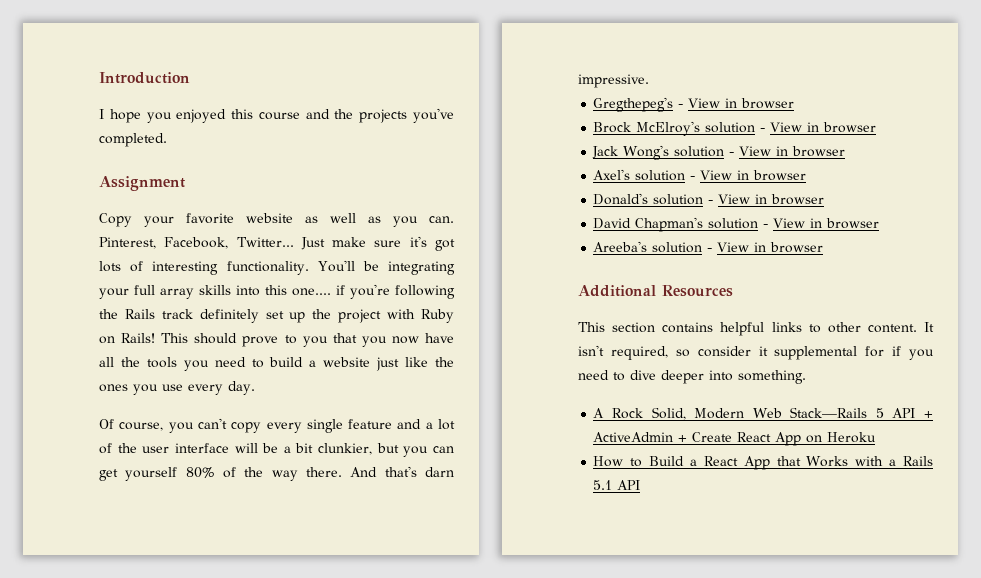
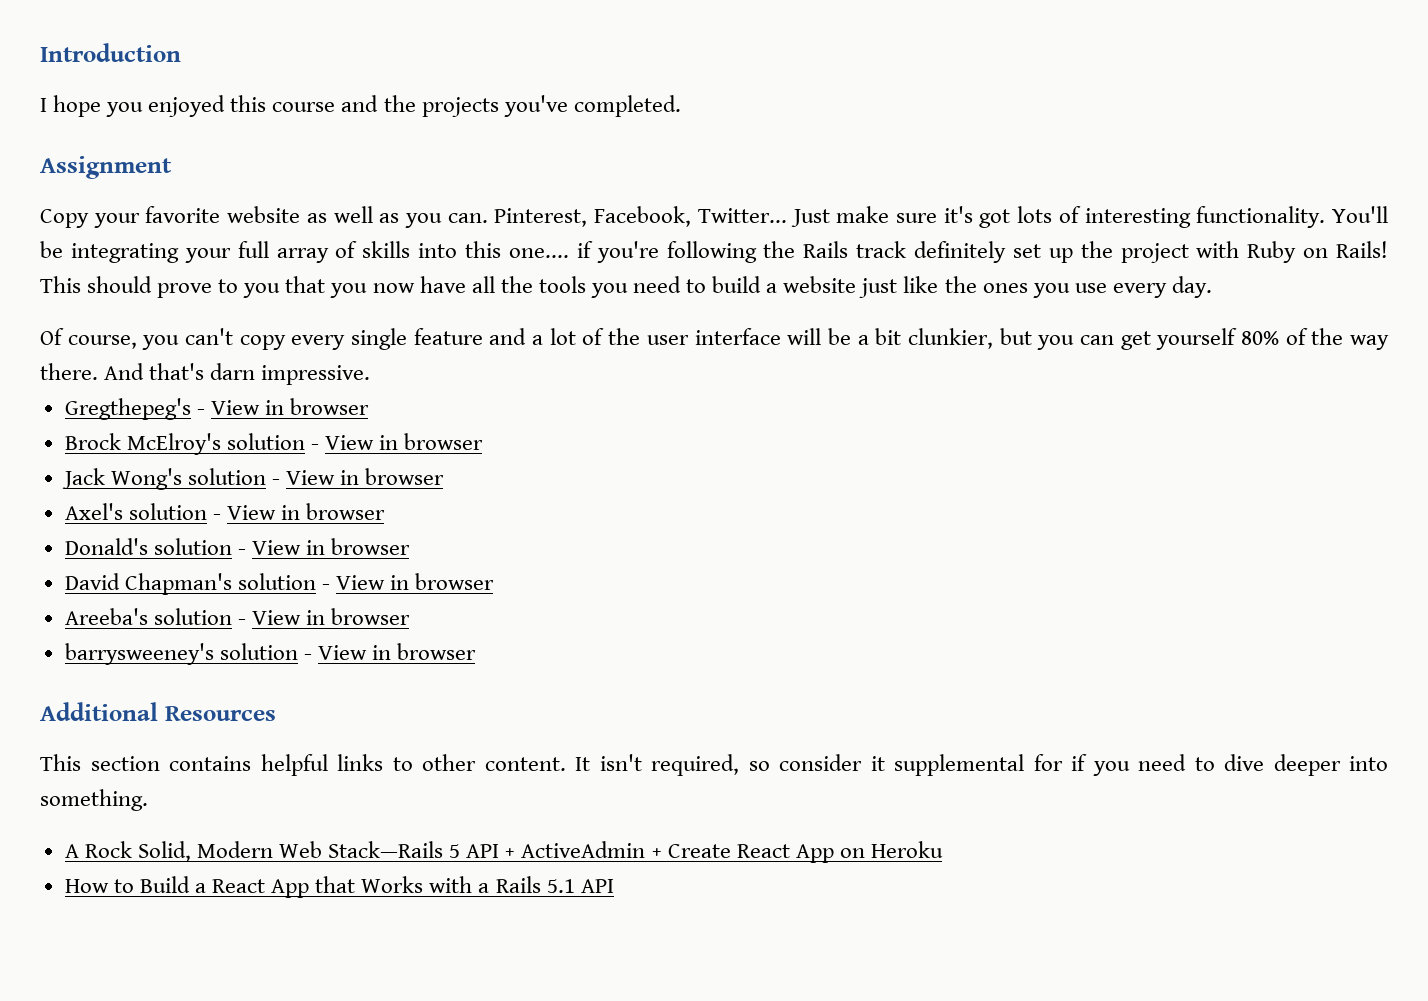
- You'll be integrating your full array skills into this one.... if you're following the Rails track definitely set up the project with Ruby on Rails!
+ You'll be integrating your full array of skills into this one.... if you're following the Rails track definitely set up the project with Ruby on Rails!
+ barrysweeney's solution - View in browser

